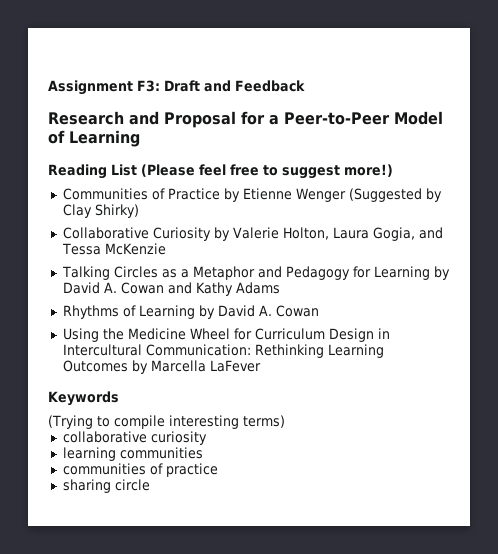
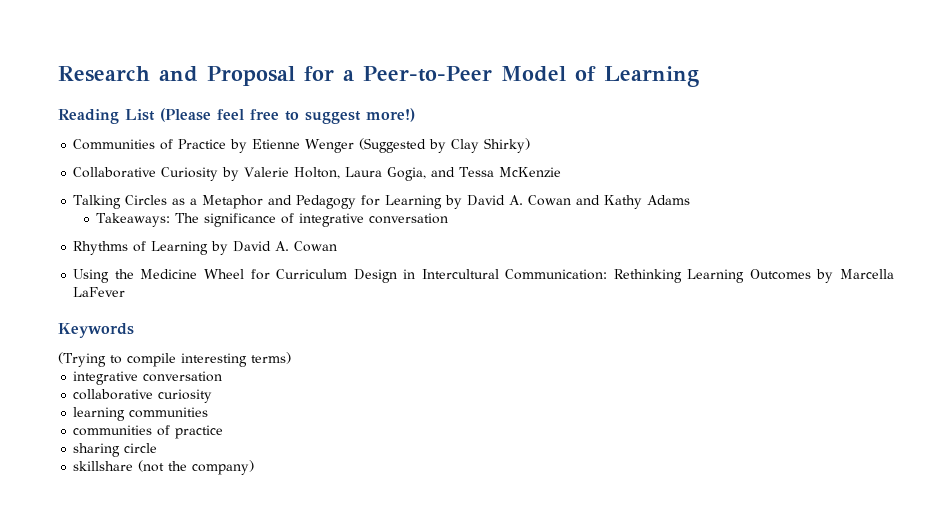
- Assignment F3: Draft and Feedback
+ Takeaways: The significance of integrative conversation
  (Trying to compile interesting terms)
+ integrative conversation
+ skillshare (not the company)

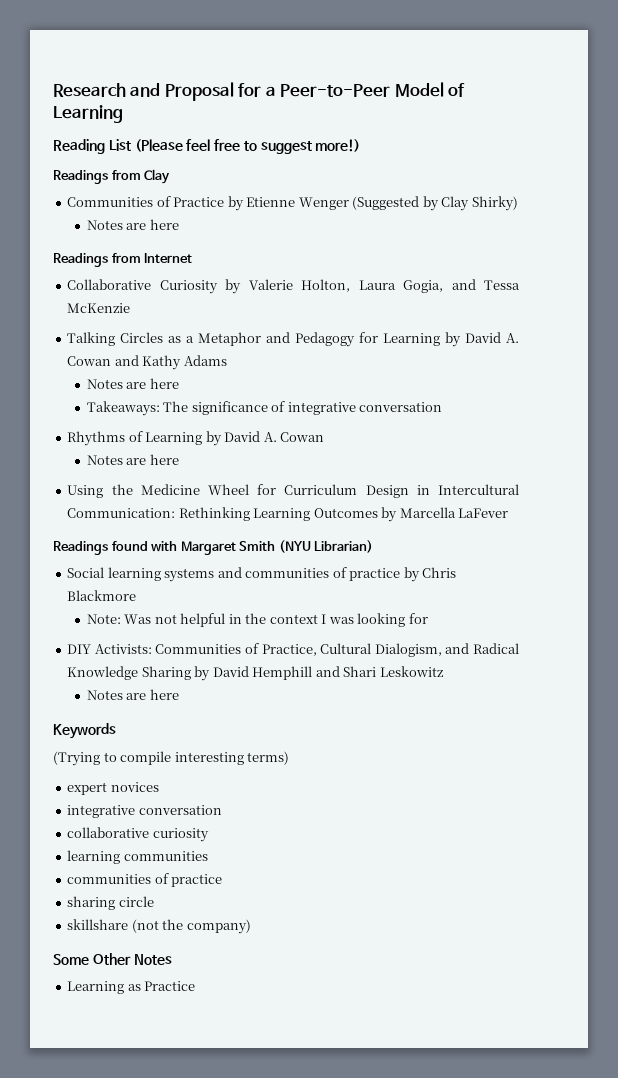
+ Readings from Clay
  Communities of Practice by Etienne Wenger (Suggested by Clay Shirky)
+ Notes are here
+ Readings from Internet
  Talking Circles as a Metaphor and Pedagogy for Learning by David A. Cowan and Kathy Adams
+ Notes are here
  Rhythms of Learning by David A. Cowan
+ Notes are here
+ Readings found with Margaret Smith (NYU Librarian)
+ Social learning systems and communities of practice by Chris Blackmore
+ Note: Was not helpful in the context I was looking for
+ DIY Activists: Communities of Practice, Cultural Dialogism, and Radical Knowledge Sharing by David Hemphill and Shari Leskowitz
+ Notes are here
+ expert novices
+ Some Other Notes
+ Learning as Practice

